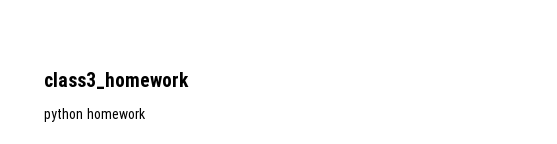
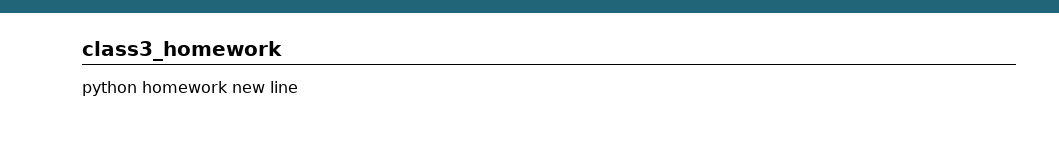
- python homework
+ python homework new line

